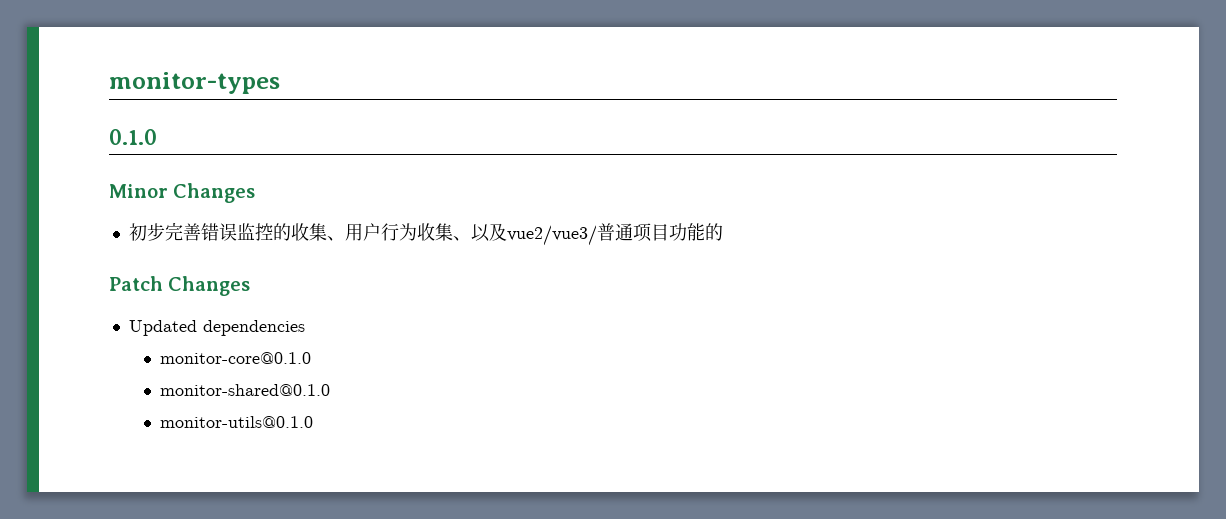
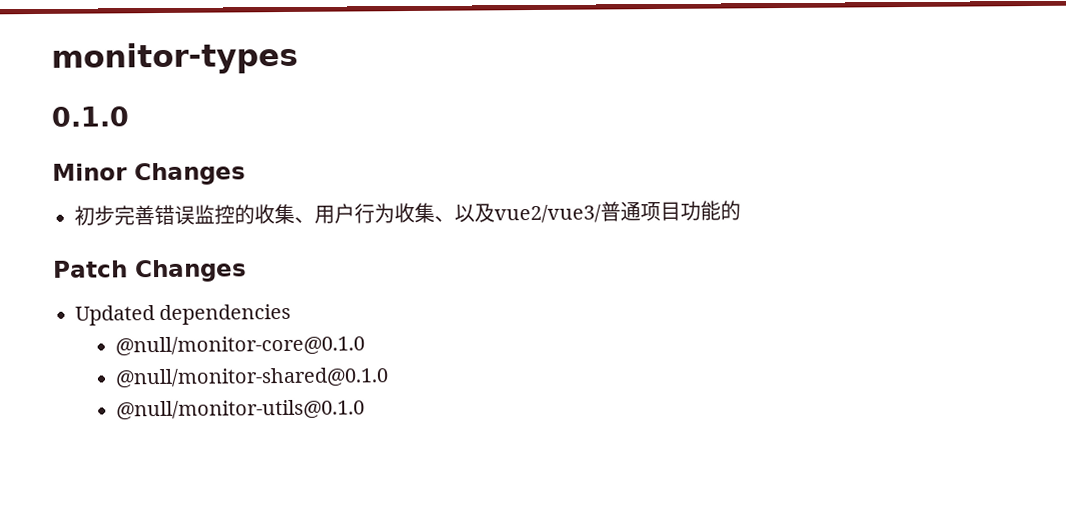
- monitor-core@0.1.0
- monitor-shared@0.1.0
- monitor-utils@0.1.0
+ @null/monitor-core@0.1.0
+ @null/monitor-shared@0.1.0
+ @null/monitor-utils@0.1.0

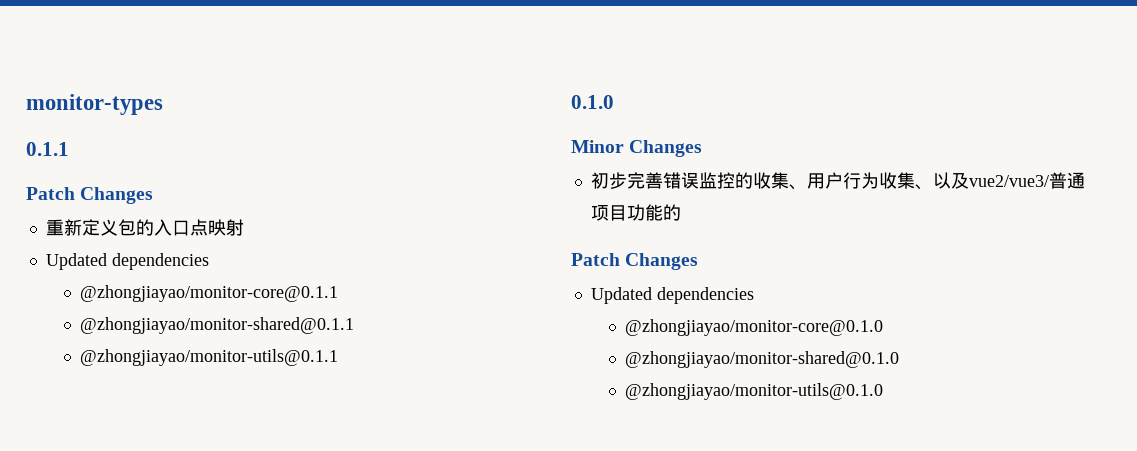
+ 0.1.1
+ Patch Changes
+ 重新定义包的入口点映射
+ Updated dependencies
+ @zhongjiayao/monitor-core@0.1.1
+ @zhongjiayao/monitor-shared@0.1.1
+ @zhongjiayao/monitor-utils@0.1.1
- @null/monitor-core@0.1.0
- @null/monitor-shared@0.1.0
- @null/monitor-utils@0.1.0
+ @zhongjiayao/monitor-core@0.1.0
+ @zhongjiayao/monitor-shared@0.1.0
+ @zhongjiayao/monitor-utils@0.1.0

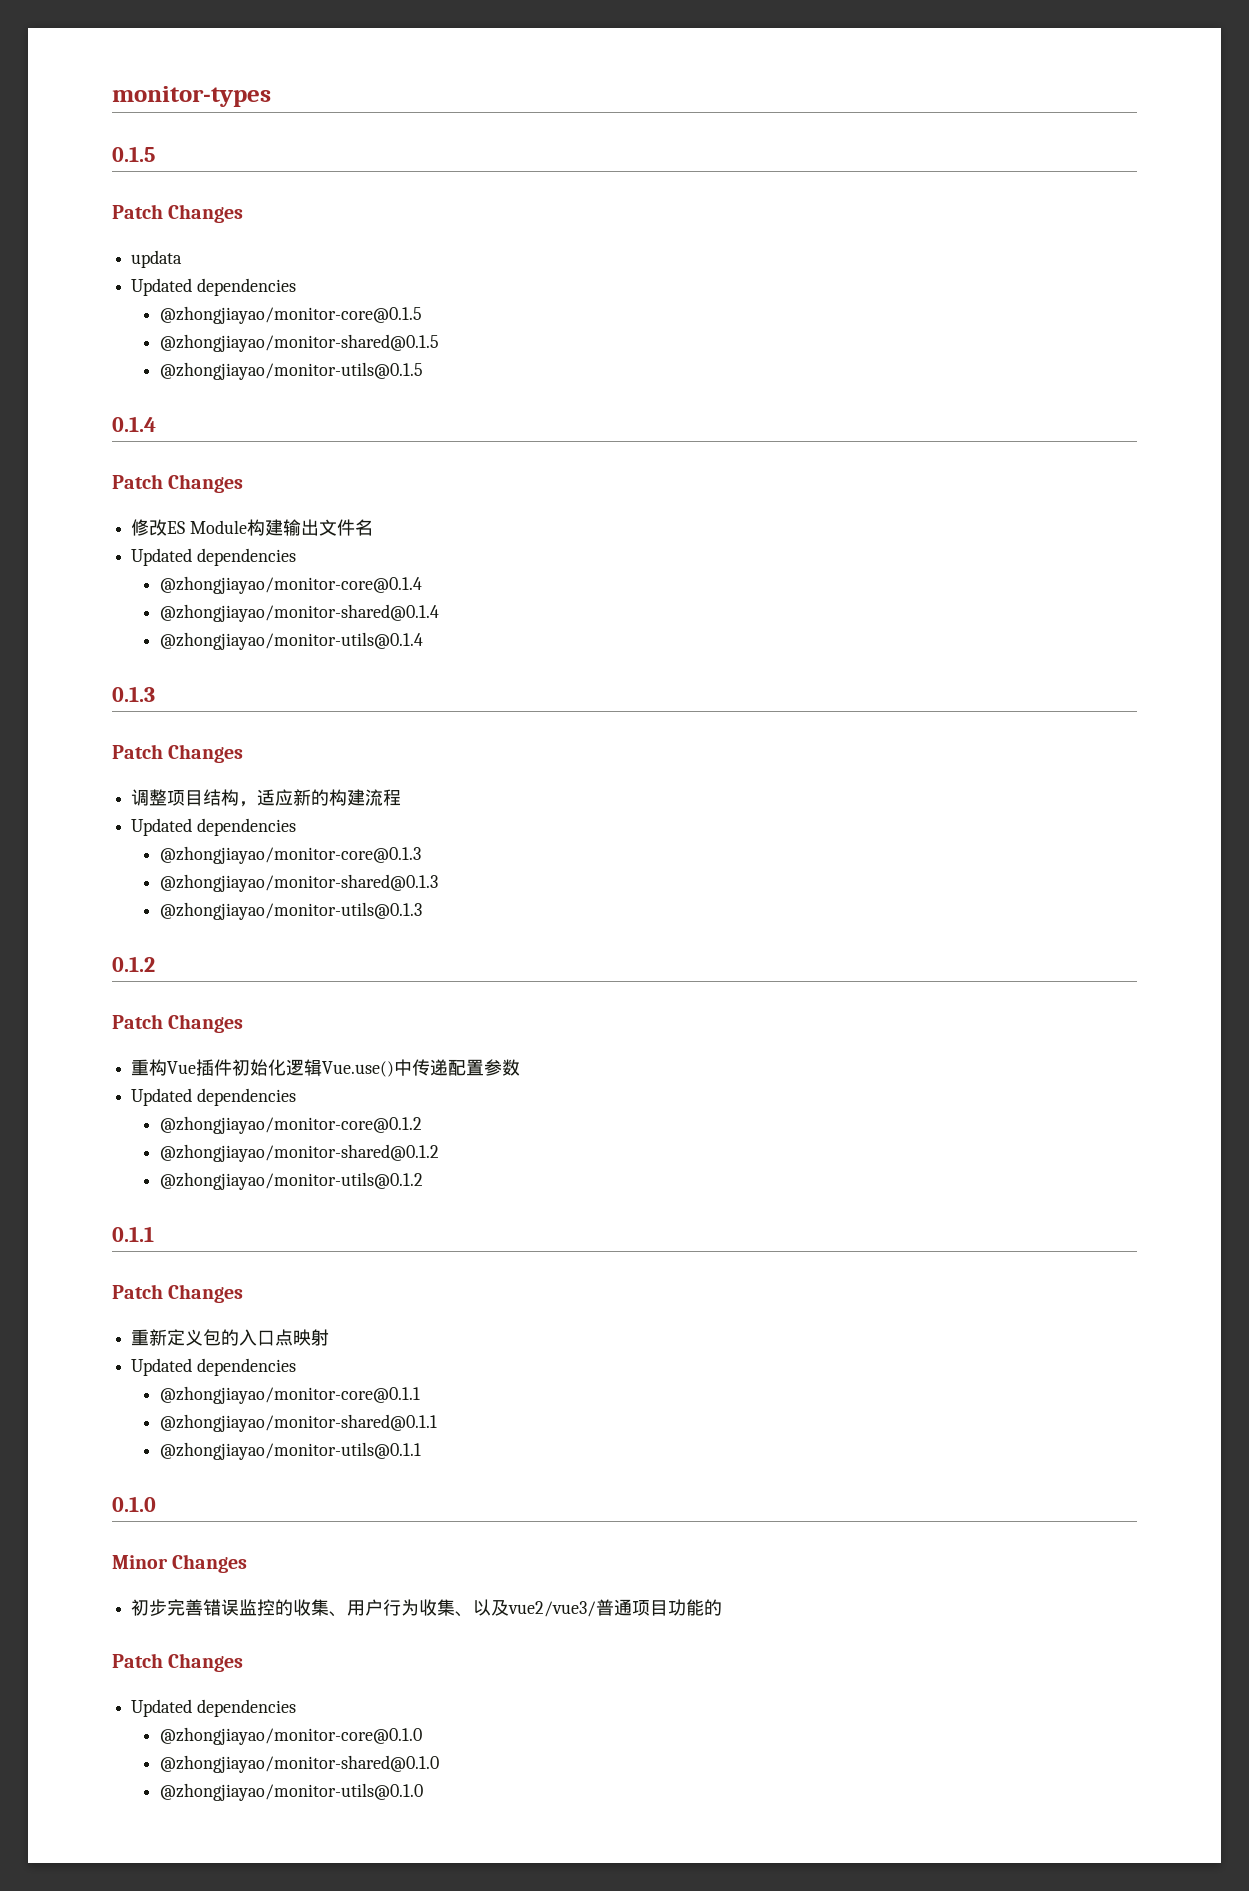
+ 0.1.5
+ Patch Changes
+ updata
+ Updated dependencies
+ @zhongjiayao/monitor-core@0.1.5
+ @zhongjiayao/monitor-shared@0.1.5
+ @zhongjiayao/monitor-utils@0.1.5
+ 0.1.4
+ Patch Changes
+ 修改ES Module构建输出文件名
+ Updated dependencies
+ @zhongjiayao/monitor-core@0.1.4
+ @zhongjiayao/monitor-shared@0.1.4
+ @zhongjiayao/monitor-utils@0.1.4
+ 0.1.3
+ Patch Changes
+ 调整项目结构，适应新的构建流程
+ Updated dependencies
+ @zhongjiayao/monitor-core@0.1.3
+ @zhongjiayao/monitor-shared@0.1.3
+ @zhongjiayao/monitor-utils@0.1.3
+ 0.1.2
+ Patch Changes
+ 重构Vue插件初始化逻辑Vue.use()中传递配置参数
+ Updated dependencies
+ @zhongjiayao/monitor-core@0.1.2
+ @zhongjiayao/monitor-shared@0.1.2
+ @zhongjiayao/monitor-utils@0.1.2

